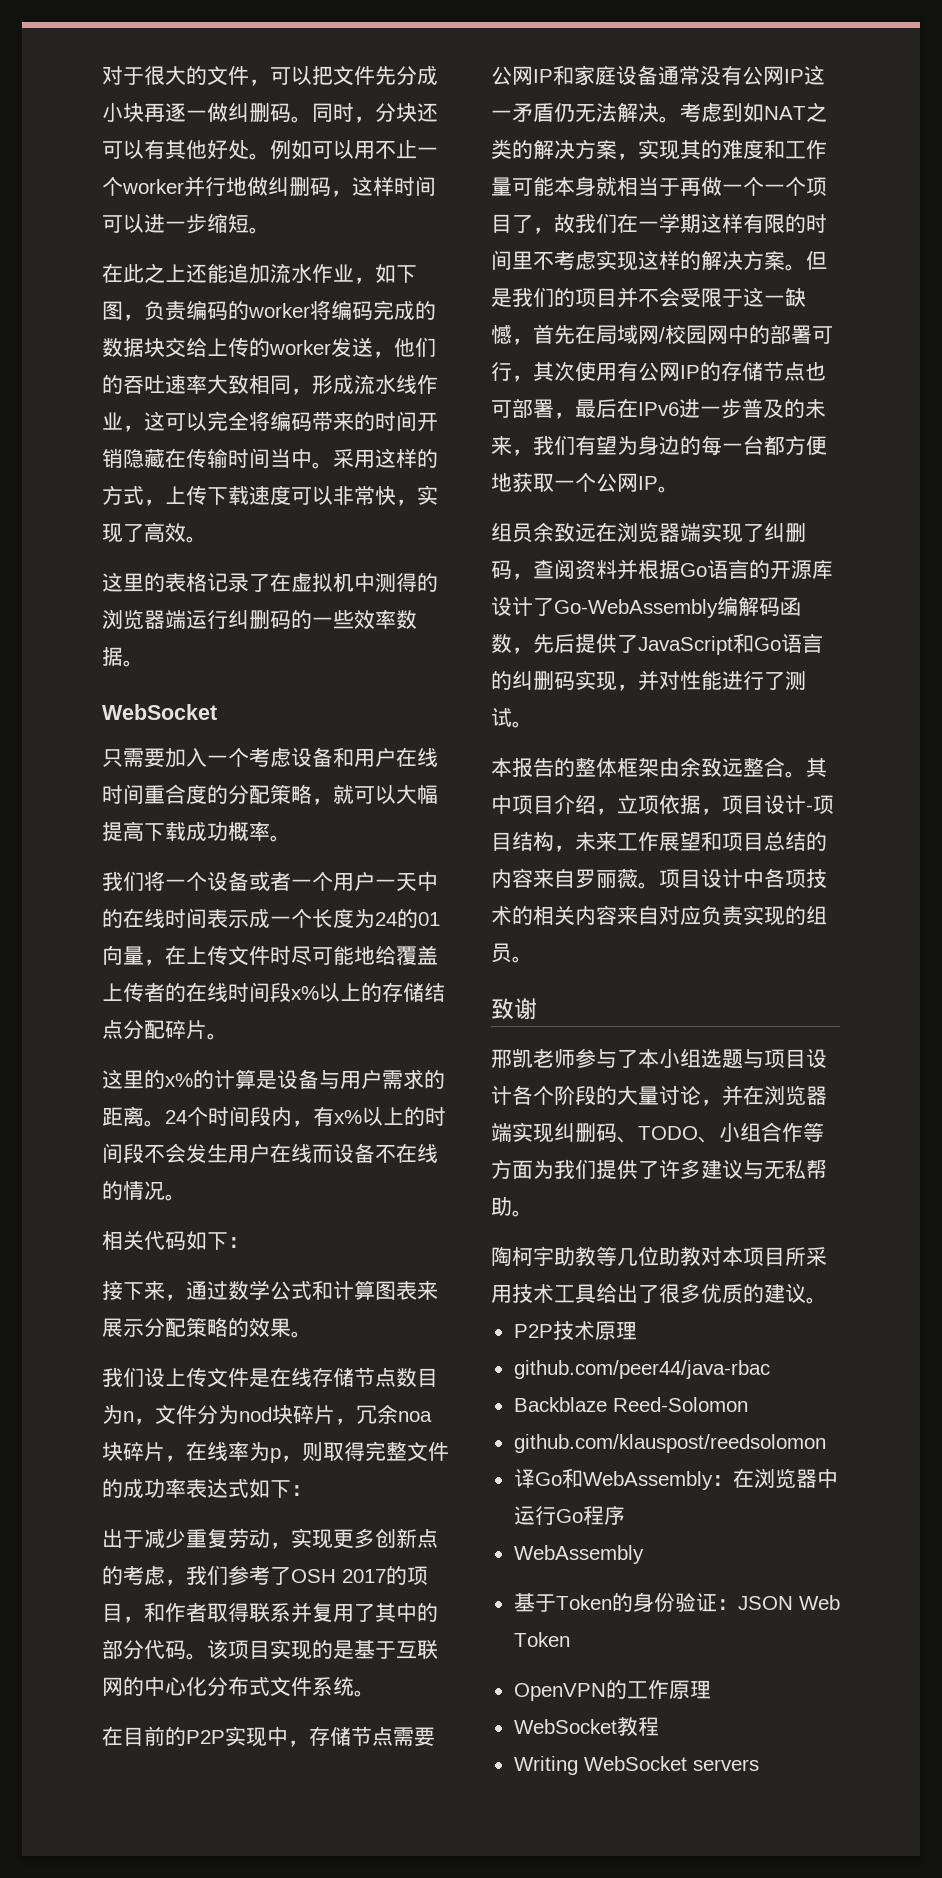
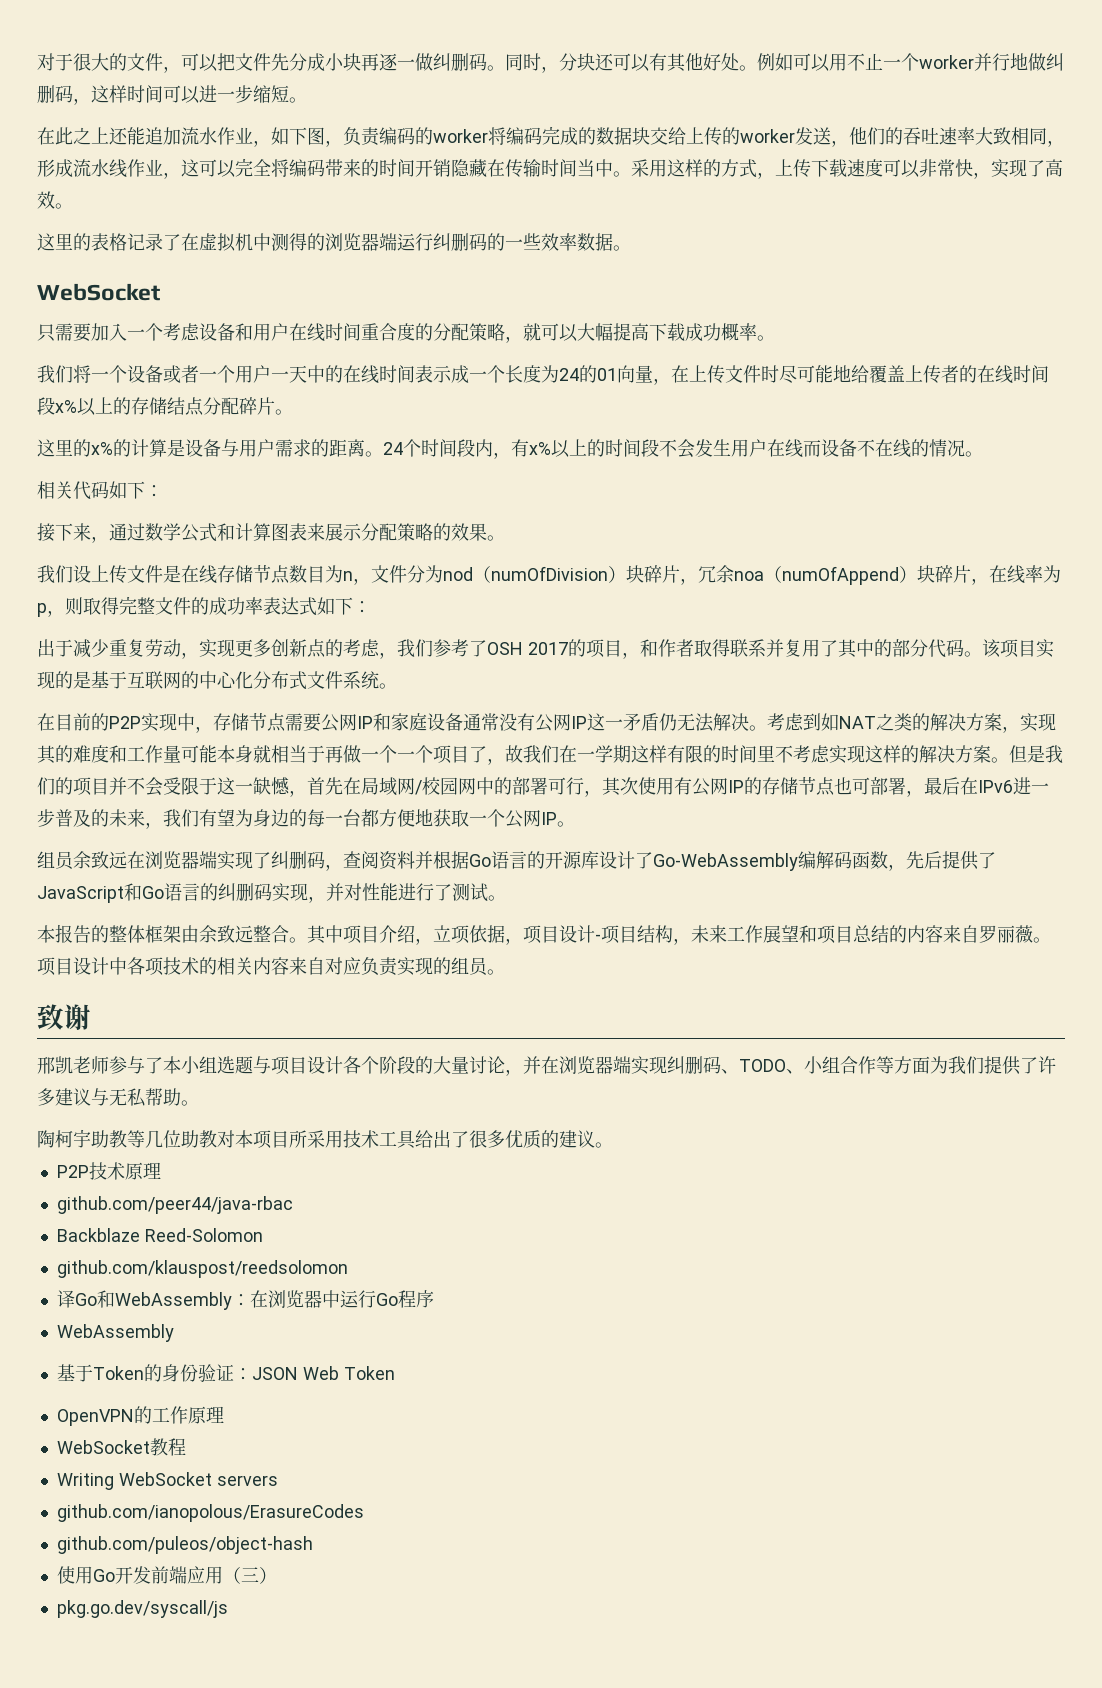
- 我们设上传文件是在线存储节点数目为n，文件分为nod块碎片，冗余noa块碎片，在线率为p，则取得完整文件的成功率表达式如下：
+ 我们设上传文件是在线存储节点数目为n，文件分为nod（numOfDivision）块碎片，冗余noa（numOfAppend）块碎片，在线率为p，则取得完整文件的成功率表达式如下：
+ github.com/ianopolous/ErasureCodes
+ github.com/puleos/object-hash
+ 使用Go开发前端应用（三）
+ pkg.go.dev/syscall/js

